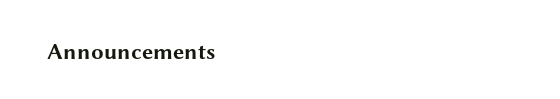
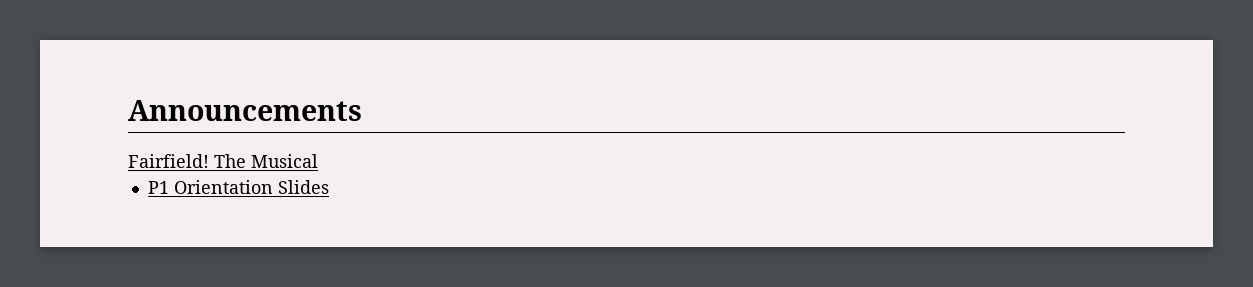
+ Fairfield! The Musical
+ P1 Orientation Slides

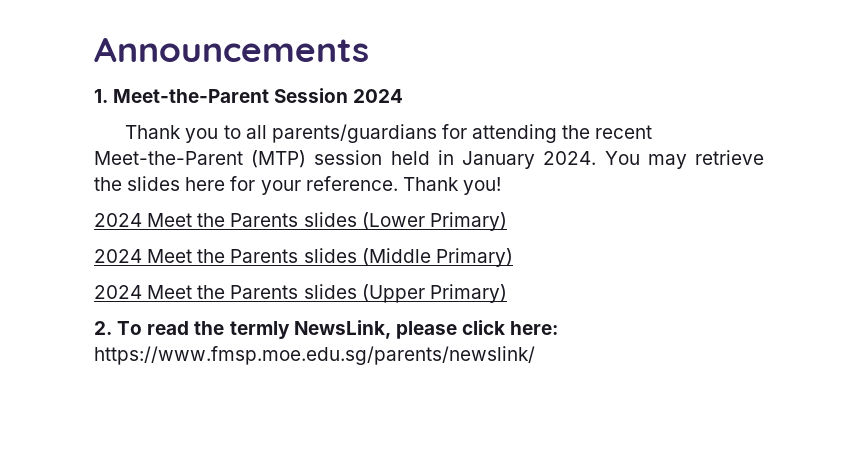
- Fairfield! The Musical
- P1 Orientation Slides
+ 1. Meet-the-Parent Session 2024
+ Thank you to all parents/guardians for attending the recent Meet-the-Parent (MTP) session held in January 2024. You may retrieve the slides here for your reference. Thank you!
+ 2024 Meet the Parents slides (Lower Primary)
+ 2024 Meet the Parents slides (Middle Primary)
+ 2024 Meet the Parents slides (Upper Primary)
+ 2. To read the termly NewsLink, please click here: https://www.fmsp.moe.edu.sg/parents/newslink/

